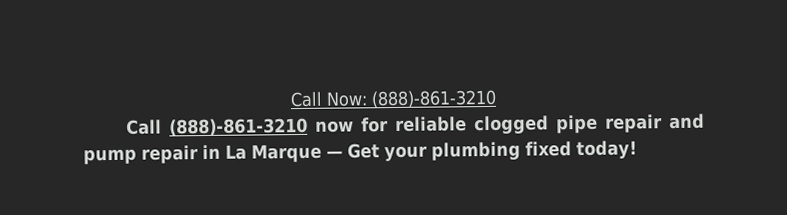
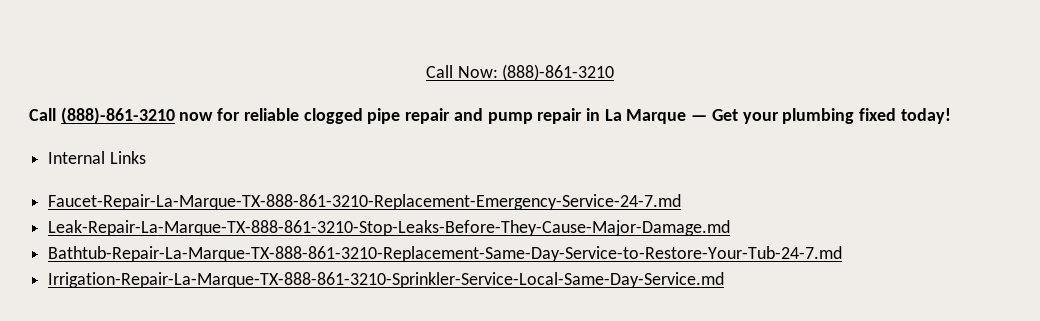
+ Internal Links
+ Faucet-Repair-La-Marque-TX-888-861-3210-Replacement-Emergency-Service-24-7.md
+ Leak-Repair-La-Marque-TX-888-861-3210-Stop-Leaks-Before-They-Cause-Major-Damage.md
+ Bathtub-Repair-La-Marque-TX-888-861-3210-Replacement-Same-Day-Service-to-Restore-Your-Tub-24-7.md
+ Irrigation-Repair-La-Marque-TX-888-861-3210-Sprinkler-Service-Local-Same-Day-Service.md

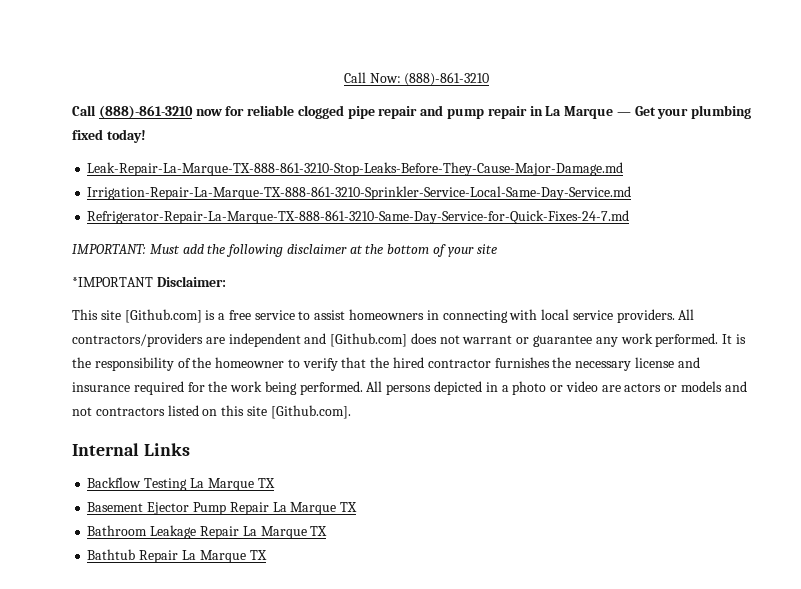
+ Leak-Repair-La-Marque-TX-888-861-3210-Stop-Leaks-Before-They-Cause-Major-Damage.md
+ Irrigation-Repair-La-Marque-TX-888-861-3210-Sprinkler-Service-Local-Same-Day-Service.md
+ Refrigerator-Repair-La-Marque-TX-888-861-3210-Same-Day-Service-for-Quick-Fixes-24-7.md
+ IMPORTANT: Must add the following disclaimer at the bottom of your site
+ *IMPORTANT Disclaimer:
+ This site [Github.com] is a free service to assist homeowners in connecting with local service providers. All contractors/providers are independent and [Github.com] does not warrant or guarantee any work performed. It is the responsibility of the homeowner to verify that the hired contractor furnishes the necessary license and insurance required for the work being performed. All persons depicted in a photo or video are actors or models and not contractors listed on this site [Github.com].
  Internal Links
- Faucet-Repair-La-Marque-TX-888-861-3210-Replacement-Emergency-Service-24-7.md
- Leak-Repair-La-Marque-TX-888-861-3210-Stop-Leaks-Before-They-Cause-Major-Damage.md
- Bathtub-Repair-La-Marque-TX-888-861-3210-Replacement-Same-Day-Service-to-Restore-Your-Tub-24-7.md
- Irrigation-Repair-La-Marque-TX-888-861-3210-Sprinkler-Service-Local-Same-Day-Service.md
+ Backflow Testing La Marque TX
+ Basement Ejector Pump Repair La Marque TX
+ Bathroom Leakage Repair La Marque TX
+ Bathtub Repair La Marque TX

